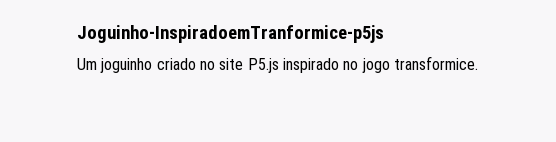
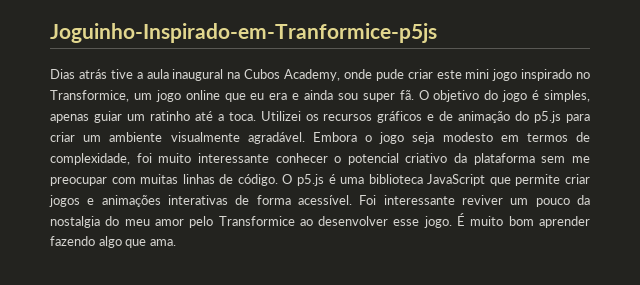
- Joguinho-InspiradoemTranformice-p5js
- Um joguinho criado no site P5.js inspirado no jogo transformice.
+ Joguinho-Inspirado-em-Tranformice-p5js
+ Dias atrás tive a aula inaugural na Cubos Academy, onde pude criar este mini jogo inspirado no Transformice, um jogo online que eu era e ainda sou super fã. O objetivo do jogo é simples, apenas guiar um ratinho até a toca. Utilizei os recursos gráficos e de animação do p5.js para criar um ambiente visualmente agradável. Embora o jogo seja modesto em termos de complexidade, foi muito interessante conhecer o potencial criativo da plataforma sem me preocupar com muitas linhas de código. O p5.js é uma biblioteca JavaScript que permite criar jogos e animações interativas de forma acessível. Foi interessante reviver um pouco da nostalgia do meu amor pelo Transformice ao desenvolver esse jogo. É muito bom aprender fazendo algo que ama.

